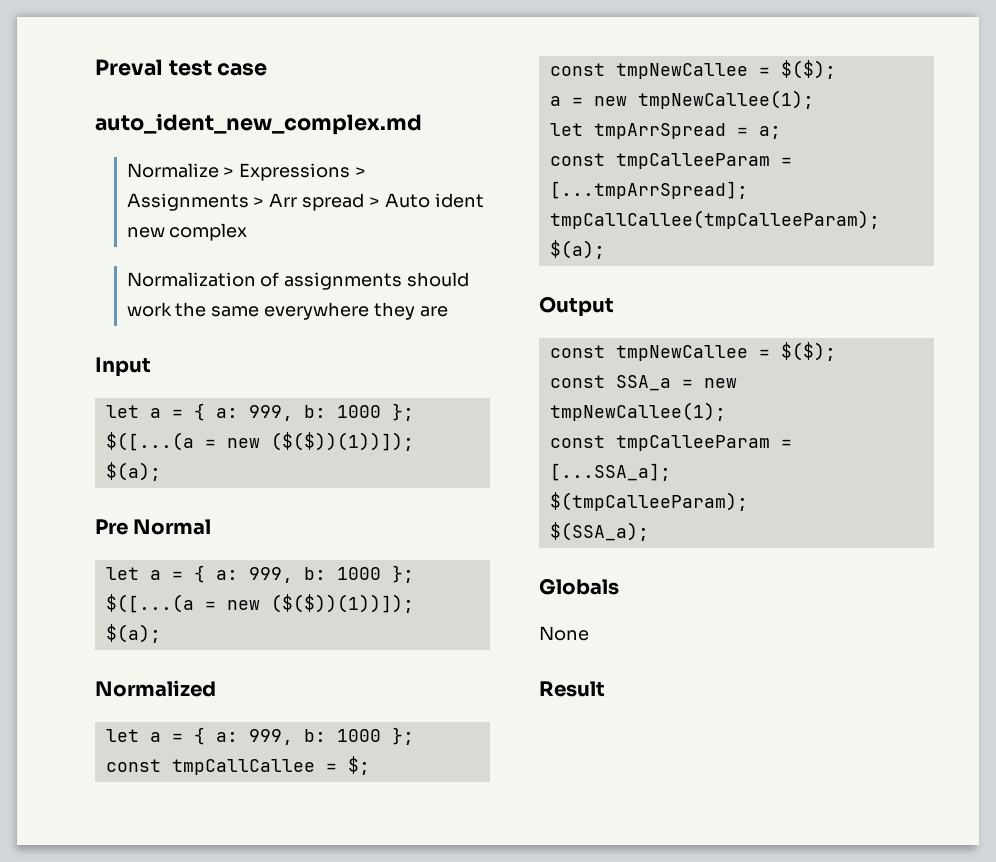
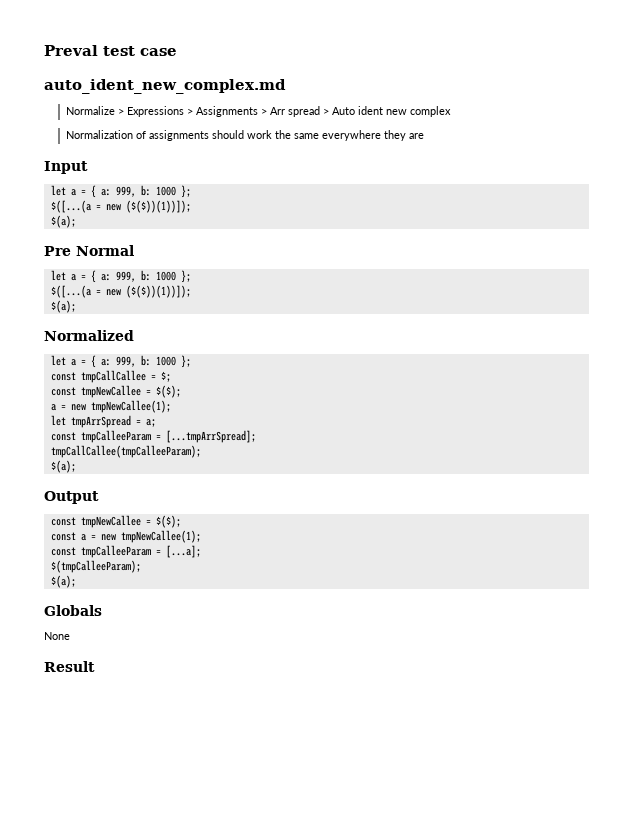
- const SSA_a = new tmpNewCallee(1);
+ const a = new tmpNewCallee(1);
- const tmpCalleeParam = [...SSA_a];
+ const tmpCalleeParam = [...a];
  $(tmpCalleeParam);
- $(SSA_a);
+ $(a);

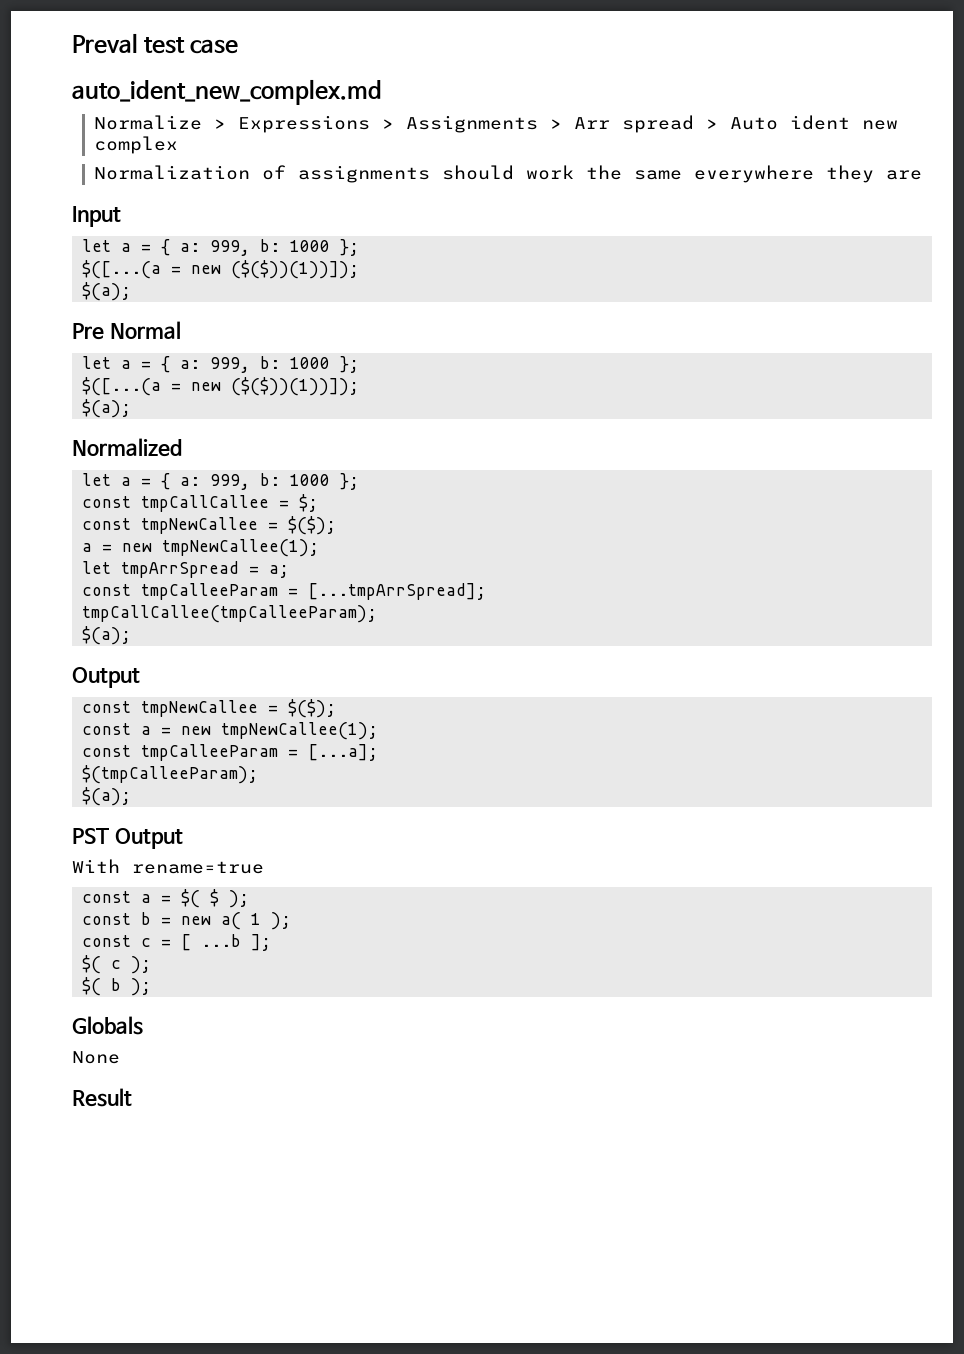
+ PST Output
+ With rename=true
+ const a = $( $ );
+ const b = new a( 1 );
+ const c = [ ...b ];
+ $( c );
+ $( b );

